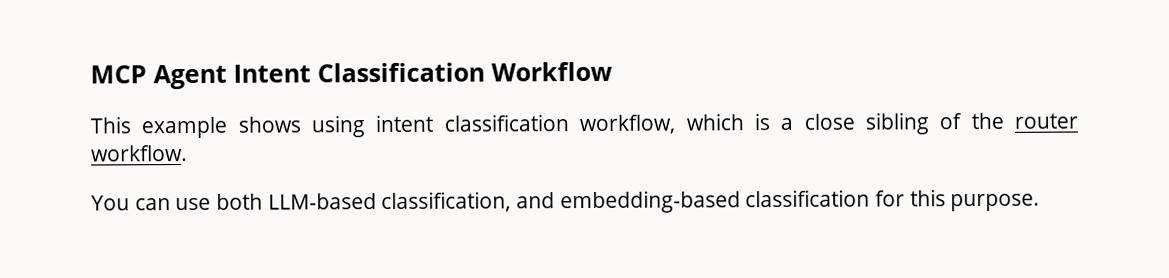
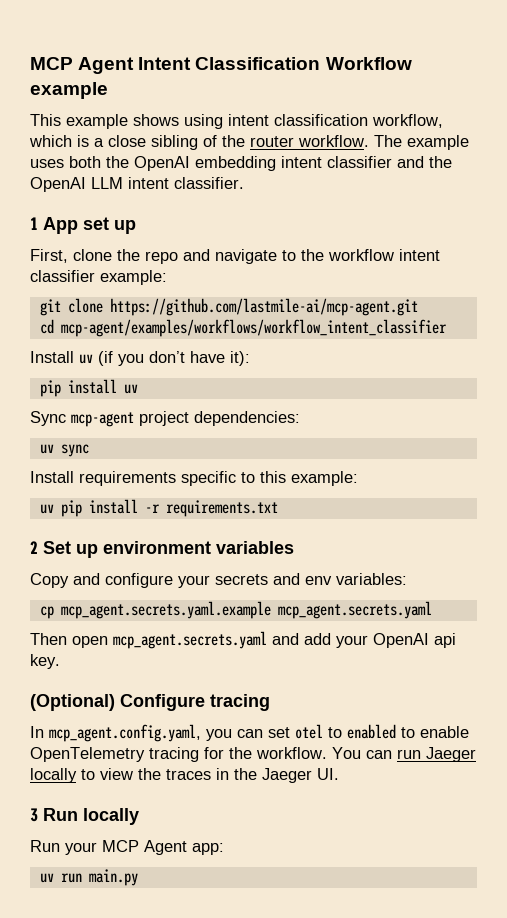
- MCP Agent Intent Classification Workflow
+ MCP Agent Intent Classification Workflow example
- This example shows using intent classification workflow, which is a close sibling of the router workflow.
- You can use both LLM-based classification, and embedding-based classification for this purpose.
+ This example shows using intent classification workflow, which is a close sibling of the router workflow. The example uses both the OpenAI embedding intent classifier and the OpenAI LLM intent classifier.
+ 1 App set up
+ First, clone the repo and navigate to the workflow intent classifier example:
+ git clone https://github.com/lastmile-ai/mcp-agent.git
+ cd mcp-agent/examples/workflows/workflow_intent_classifier
+ Install uv (if you don’t have it):
+ pip install uv
+ Sync mcp-agent project dependencies:
+ uv sync
+ Install requirements specific to this example:
+ uv pip install -r requirements.txt
+ 2 Set up environment variables
+ Copy and configure your secrets and env variables:
+ cp mcp_agent.secrets.yaml.example mcp_agent.secrets.yaml
+ Then open mcp_agent.secrets.yaml and add your OpenAI api key.
+ (Optional) Configure tracing
+ In mcp_agent.config.yaml, you can set otel to enabled to enable OpenTelemetry tracing for the workflow. You can run Jaeger locally to view the traces in the Jaeger UI.
+ 3 Run locally
+ Run your MCP Agent app:
+ uv run main.py

